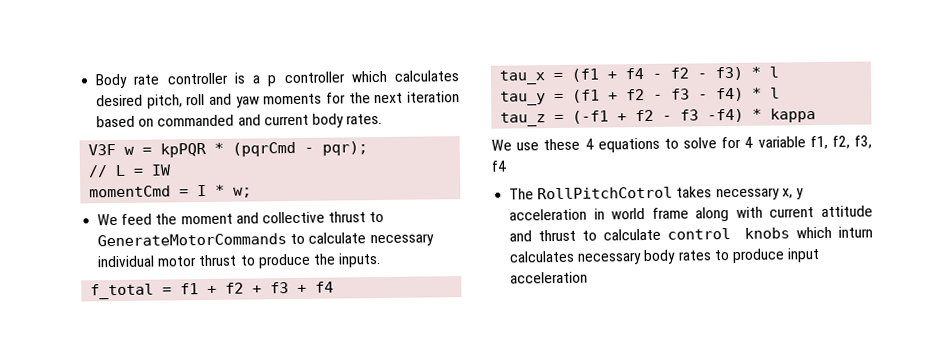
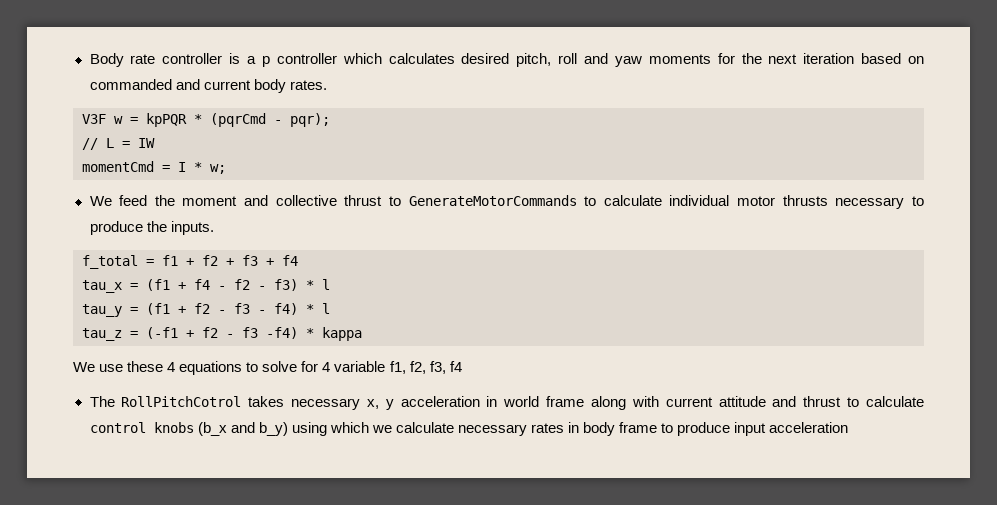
- We feed the moment and collective thrust to GenerateMotorCommands to calculate necessary individual motor thrust to produce the inputs.
+ We feed the moment and collective thrust to GenerateMotorCommands to calculate individual motor thrusts necessary to produce the inputs.
- The RollPitchCotrol takes necessary x, y acceleration in world frame along with current attitude and thrust to calculate control knobs which inturn calculates necessary body rates to produce input acceleration
+ The RollPitchCotrol takes necessary x, y acceleration in world frame along with current attitude and thrust to calculate control knobs (b_x and b_y) using which we calculate necessary rates in body frame to produce input acceleration

